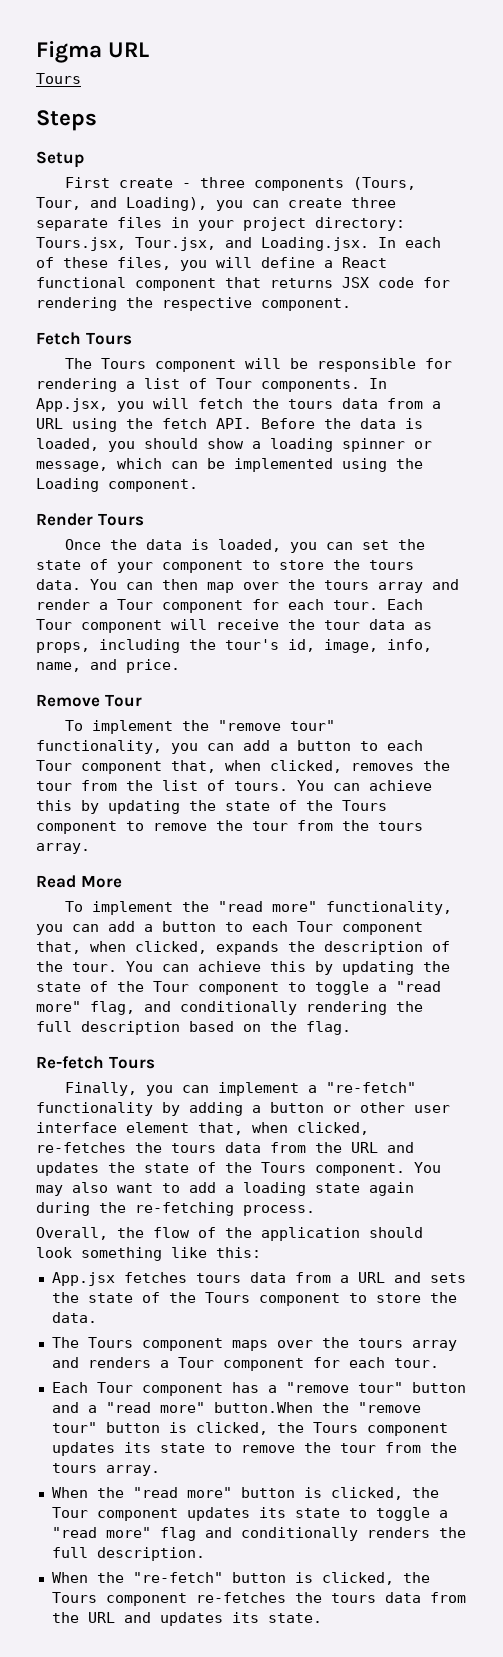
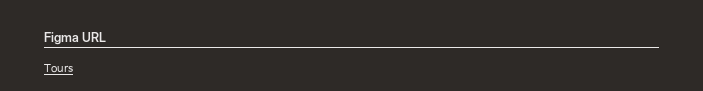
- Steps
- Setup
- First create - three components (Tours, Tour, and Loading), you can create three separate files in your project directory: Tours.jsx, Tour.jsx, and Loading.jsx. In each of these files, you will define a React functional component that returns JSX code for rendering the respective component.
- Fetch Tours
- The Tours component will be responsible for rendering a list of Tour components. In App.jsx, you will fetch the tours data from a URL using the fetch API. Before the data is loaded, you should show a loading spinner or message, which can be implemented using the Loading component.
- Render Tours
- Once the data is loaded, you can set the state of your component to store the tours data. You can then map over the tours array and render a Tour component for each tour. Each Tour component will receive the tour data as props, including the tour's id, image, info, name, and price.
- Remove Tour
- To implement the "remove tour" functionality, you can add a button to each Tour component that, when clicked, removes the tour from the list of tours. You can achieve this by updating the state of the Tours component to remove the tour from the tours array.
- Read More
- To implement the "read more" functionality, you can add a button to each Tour component that, when clicked, expands the description of the tour. You can achieve this by updating the state of the Tour component to toggle a "read more" flag, and conditionally rendering the full description based on the flag.
- Re-fetch Tours
- Finally, you can implement a "re-fetch" functionality by adding a button or other user interface element that, when clicked, re-fetches the tours data from the URL and updates the state of the Tours component. You may also want to add a loading state again during the re-fetching process.
- Overall, the flow of the application should look something like this:
- App.jsx fetches tours data from a URL and sets the state of the Tours component to store the data.
- The Tours component maps over the tours array and renders a Tour component for each tour.
- Each Tour component has a "remove tour" button and a "read more" button.When the "remove tour" button is clicked, the Tours component updates its state to remove the tour from the tours array.
- When the "read more" button is clicked, the Tour component updates its state to toggle a "read more" flag and conditionally renders the full description.
- When the "re-fetch" button is clicked, the Tours component re-fetches the tours data from the URL and updates its state.

